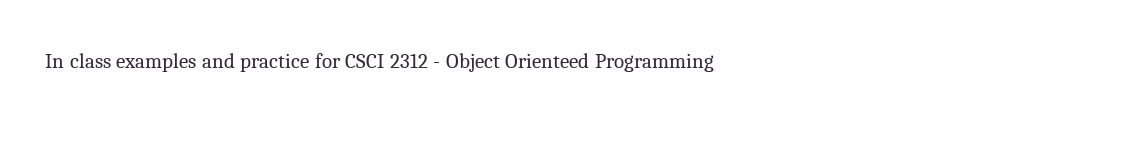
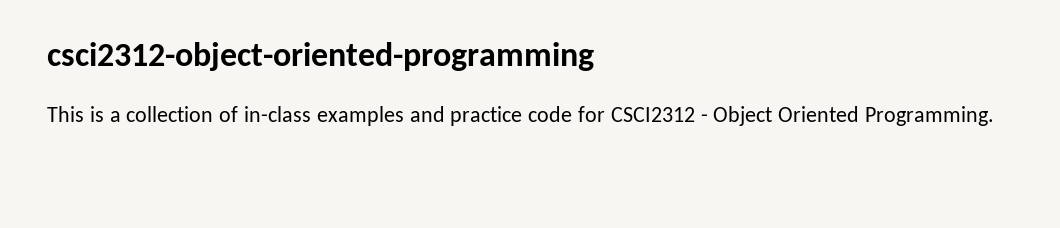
- In class examples and practice for CSCI 2312 - Object Orienteed Programming
+ csci2312-object-oriented-programming
+ This is a collection of in-class examples and practice code for CSCI2312 - Object Oriented Programming.

